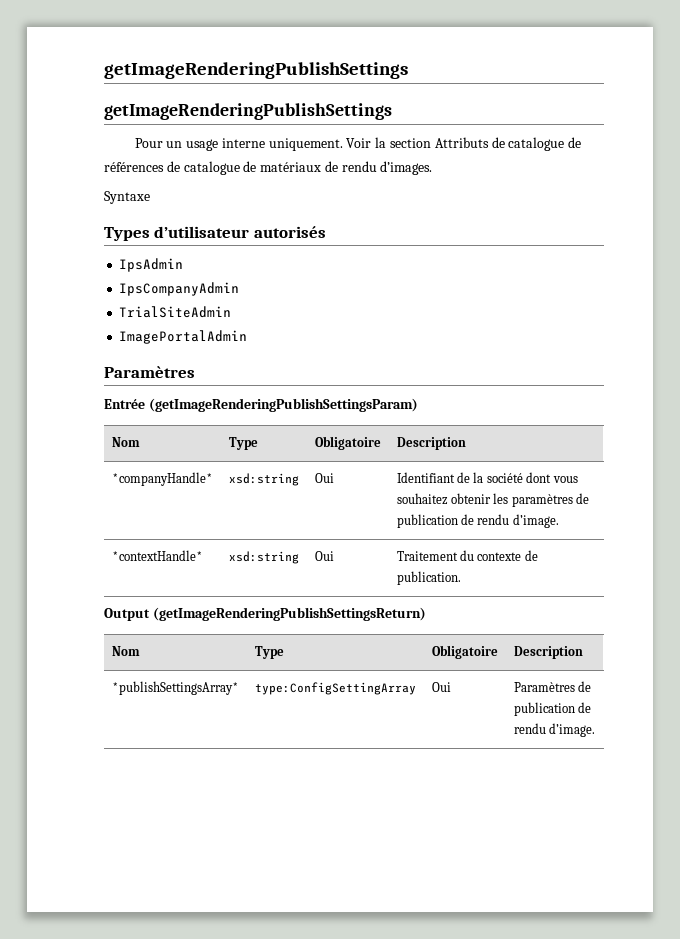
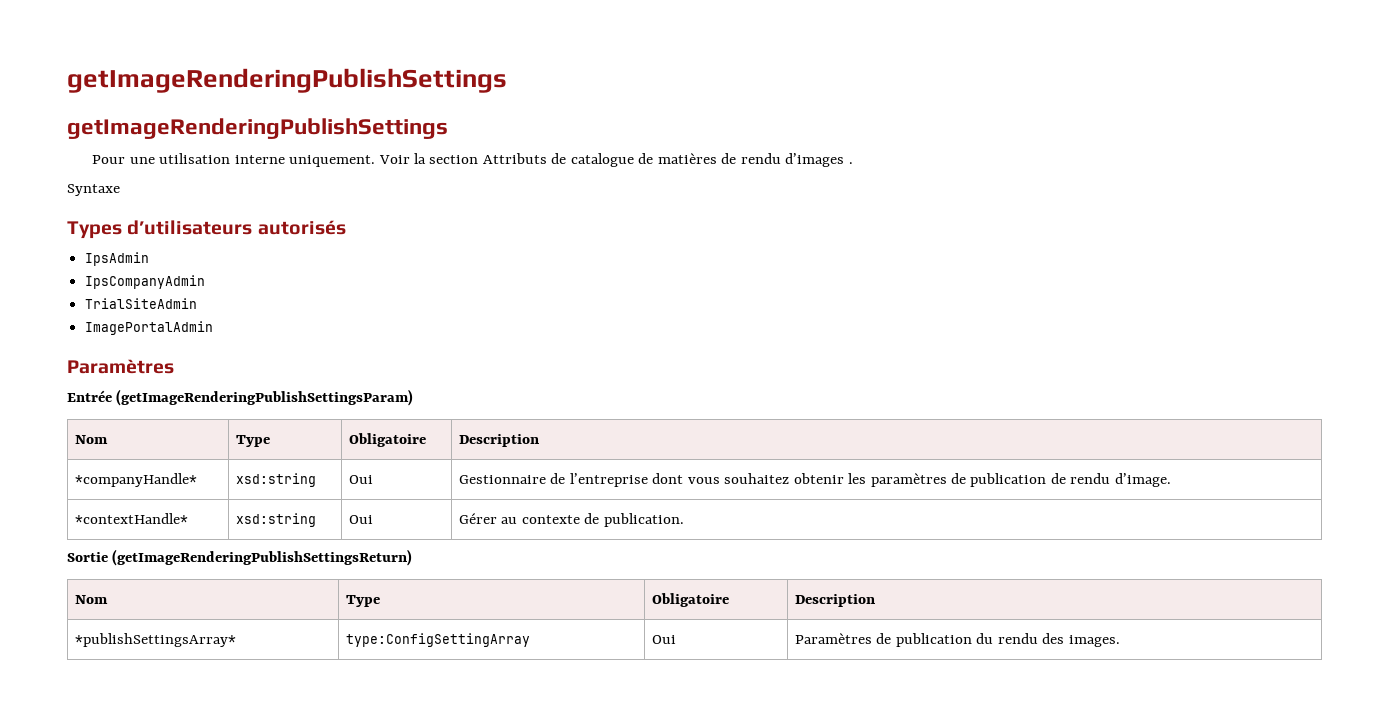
- Pour un usage interne uniquement.
+ Pour une utilisation interne uniquement.
- Voir la section Attributs de catalogue de références de catalogue de matériaux de rendu d’images.
+ Voir la section Attributs de catalogue de matières de rendu d’images .
- Types d’utilisateur autorisés
+ Types d’utilisateurs autorisés
- *companyHandle* | xsd:string | Oui | Identifiant de la société dont vous souhaitez obtenir les paramètres de publication de rendu d’image.
+ *companyHandle* | xsd:string | Oui | Gestionnaire de l’entreprise dont vous souhaitez obtenir les paramètres de publication de rendu d’image.
- *contextHandle* | xsd:string | Oui | Traitement du contexte de publication.
+ *contextHandle* | xsd:string | Oui | Gérer au contexte de publication.
- Output (getImageRenderingPublishSettingsReturn)
+ Sortie (getImageRenderingPublishSettingsReturn)
- *publishSettingsArray* | type:ConfigSettingArray | Oui | Paramètres de publication de rendu d’image.
+ *publishSettingsArray* | type:ConfigSettingArray | Oui | Paramètres de publication du rendu des images.

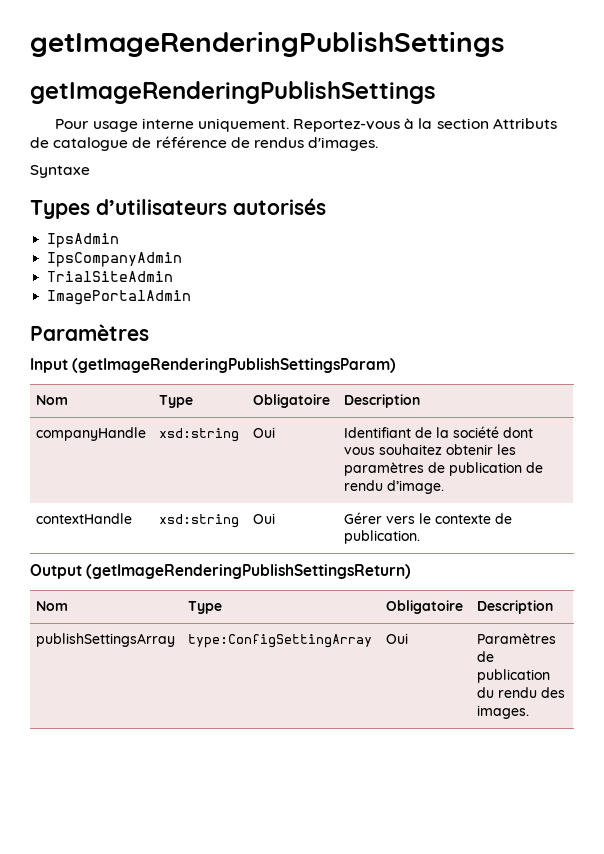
- Pour une utilisation interne uniquement. Voir la section Attributs de catalogue de matières de rendu d’images .
+ Pour usage interne uniquement. Reportez-vous à la section Attributs de catalogue de référence de rendus d'images.
- Entrée (getImageRenderingPublishSettingsParam)
+ Input (getImageRenderingPublishSettingsParam)
- *companyHandle* | xsd:string | Oui | Gestionnaire de l’entreprise dont vous souhaitez obtenir les paramètres de publication de rendu d’image.
+ companyHandle | xsd:string | Oui | Identifiant de la société dont vous souhaitez obtenir les paramètres de publication de rendu d’image.
- *contextHandle* | xsd:string | Oui | Gérer au contexte de publication.
+ contextHandle | xsd:string | Oui | Gérer vers le contexte de publication.
- Sortie (getImageRenderingPublishSettingsReturn)
+ Output (getImageRenderingPublishSettingsReturn)
- *publishSettingsArray* | type:ConfigSettingArray | Oui | Paramètres de publication du rendu des images.
+ publishSettingsArray | type:ConfigSettingArray | Oui | Paramètres de publication du rendu des images.

